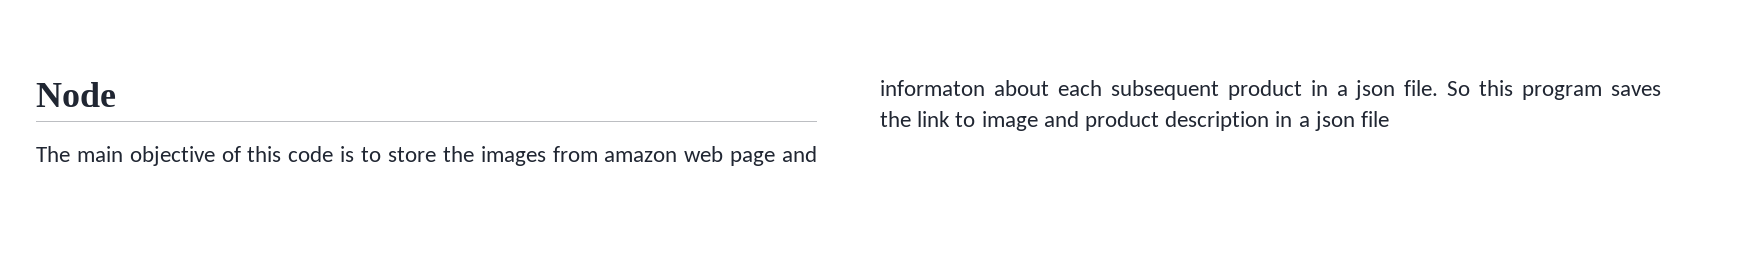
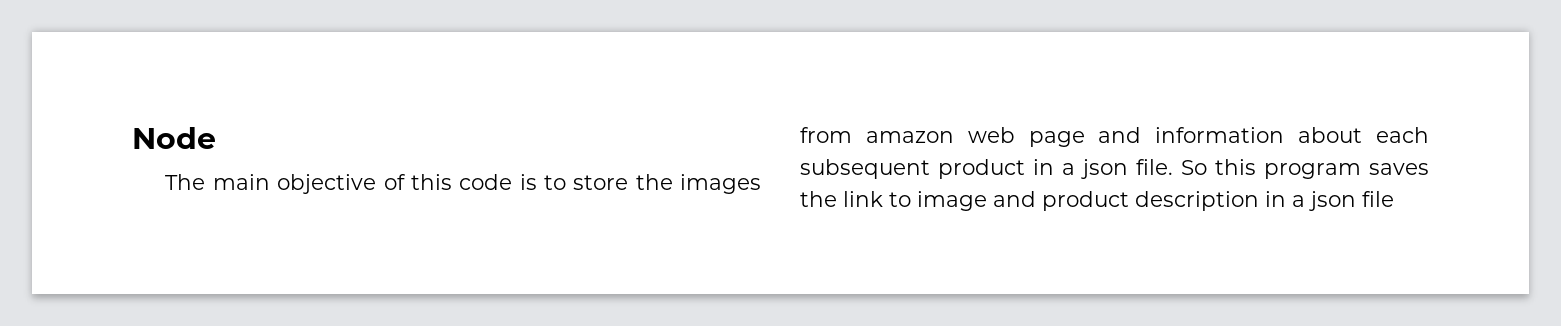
- The main objective of this code is to store the images from amazon web page and informaton about each subsequent product in a json file.
+ The main objective of this code is to store the images from amazon web page and information about each subsequent product in a json file.

